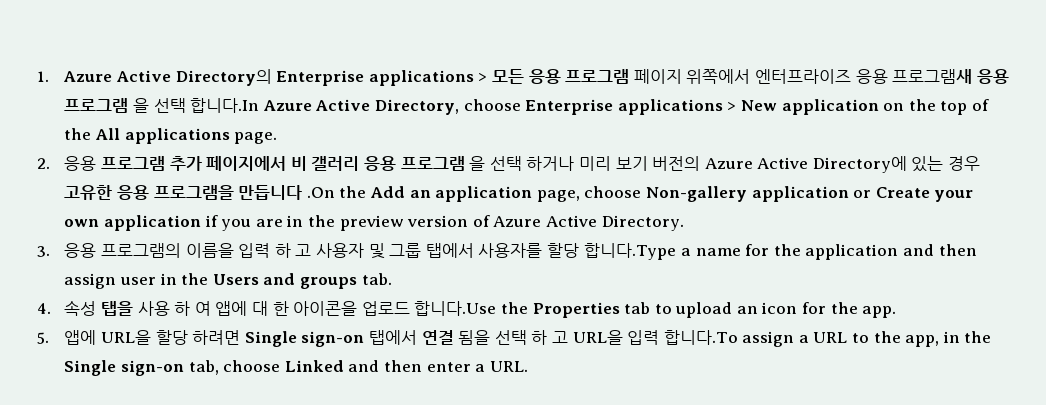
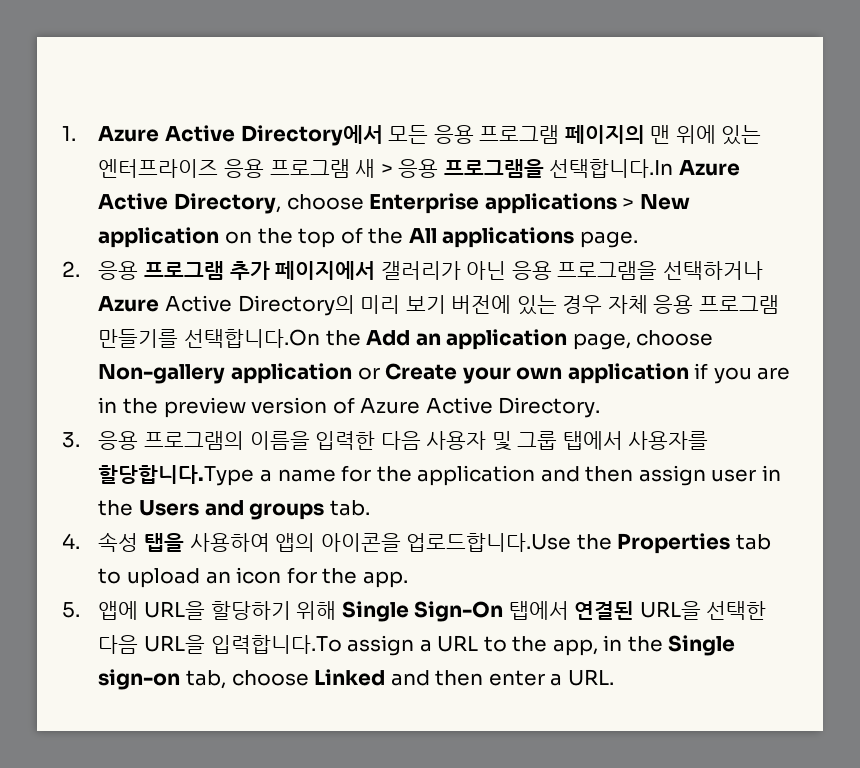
- 1. Azure Active Directory의 Enterprise applications > 모든 응용 프로그램 페이지 위쪽에서 엔터프라이즈 응용 프로그램새 응용 프로그램 을 선택 합니다.In Azure Active Directory, choose Enterprise applications > New application on the top of the All applications page.
+ 1. Azure Active Directory에서 모든 응용 프로그램 페이지의 맨 위에 있는 엔터프라이즈 응용 프로그램 새 > 응용 프로그램을 선택합니다.In Azure Active Directory, choose Enterprise applications > New application on the top of the All applications page.
- 2. 응용 프로그램 추가 페이지에서 비 갤러리 응용 프로그램 을 선택 하거나 미리 보기 버전의 Azure Active Directory에 있는 경우 고유한 응용 프로그램을 만듭니다 .On the Add an application page, choose Non-gallery application or Create your own application if you are in the preview version of Azure Active Directory.
+ 2. 응용 프로그램 추가 페이지에서 갤러리가 아닌 응용 프로그램을 선택하거나 Azure Active Directory의 미리 보기 버전에 있는 경우 자체 응용 프로그램 만들기를 선택합니다.On the Add an application page, choose Non-gallery application or Create your own application if you are in the preview version of Azure Active Directory.
- 3. 응용 프로그램의 이름을 입력 하 고 사용자 및 그룹 탭에서 사용자를 할당 합니다.Type a name for the application and then assign user in the Users and groups tab.
+ 3. 응용 프로그램의 이름을 입력한 다음 사용자 및 그룹 탭에서 사용자를 할당합니다.Type a name for the application and then assign user in the Users and groups tab.
- 4. 속성 탭을 사용 하 여 앱에 대 한 아이콘을 업로드 합니다.Use the Properties tab to upload an icon for the app.
+ 4. 속성 탭을 사용하여 앱의 아이콘을 업로드합니다.Use the Properties tab to upload an icon for the app.
- 5. 앱에 URL을 할당 하려면 Single sign-on 탭에서 연결 됨을 선택 하 고 URL을 입력 합니다.To assign a URL to the app, in the Single sign-on tab, choose Linked and then enter a URL.
+ 5. 앱에 URL을 할당하기 위해 Single Sign-On 탭에서 연결된 URL을 선택한 다음 URL을 입력합니다.To assign a URL to the app, in the Single sign-on tab, choose Linked and then enter a URL.

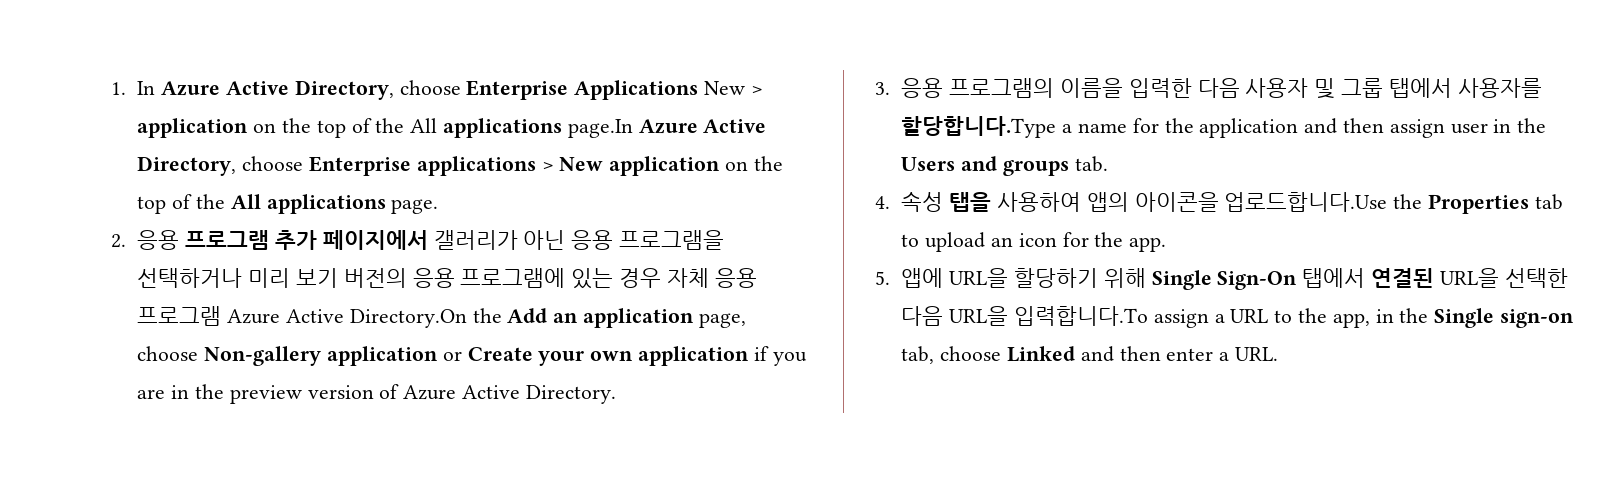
- 1. Azure Active Directory에서 모든 응용 프로그램 페이지의 맨 위에 있는 엔터프라이즈 응용 프로그램 새 > 응용 프로그램을 선택합니다.In Azure Active Directory, choose Enterprise applications > New application on the top of the All applications page.
+ 1. In Azure Active Directory, choose Enterprise Applications New > application on the top of the All applications page.In Azure Active Directory, choose Enterprise applications > New application on the top of the All applications page.
- 2. 응용 프로그램 추가 페이지에서 갤러리가 아닌 응용 프로그램을 선택하거나 Azure Active Directory의 미리 보기 버전에 있는 경우 자체 응용 프로그램 만들기를 선택합니다.On the Add an application page, choose Non-gallery application or Create your own application if you are in the preview version of Azure Active Directory.
+ 2. 응용 프로그램 추가 페이지에서 갤러리가 아닌 응용 프로그램을 선택하거나 미리 보기 버전의 응용 프로그램에 있는 경우 자체 응용 프로그램 Azure Active Directory.On the Add an application page, choose Non-gallery application or Create your own application if you are in the preview version of Azure Active Directory.

